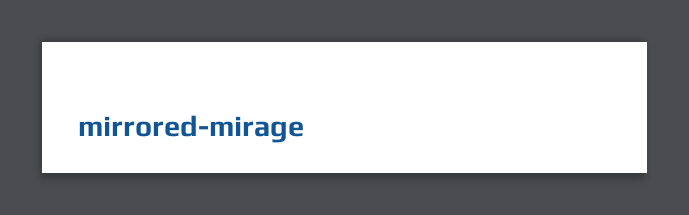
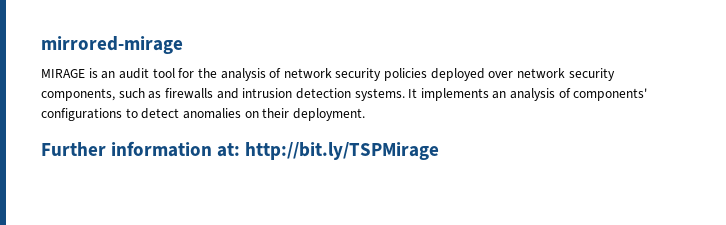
+ MIRAGE is an audit tool for the analysis of network security policies deployed over network security components, such as firewalls and intrusion detection systems. It implements an analysis of components' configurations to detect anomalies on their deployment.
+ Further information at: http://bit.ly/TSPMirage

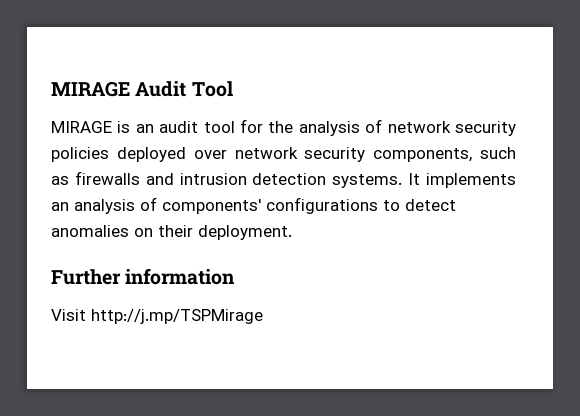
- mirrored-mirage
+ MIRAGE Audit Tool
- Further information at: http://bit.ly/TSPMirage
+ Further information
+ Visit http://j.mp/TSPMirage

